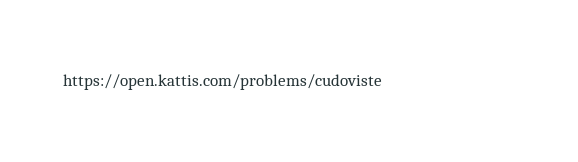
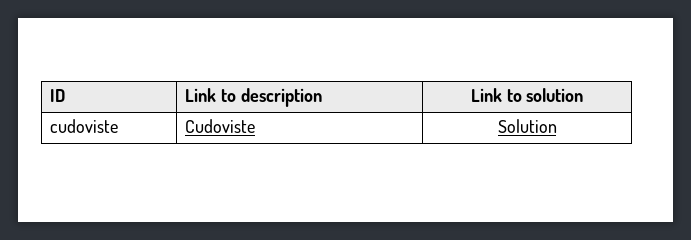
- https://open.kattis.com/problems/cudoviste
+ ID | Link to description | Link to solution
+ cudoviste | Cudoviste | Solution

